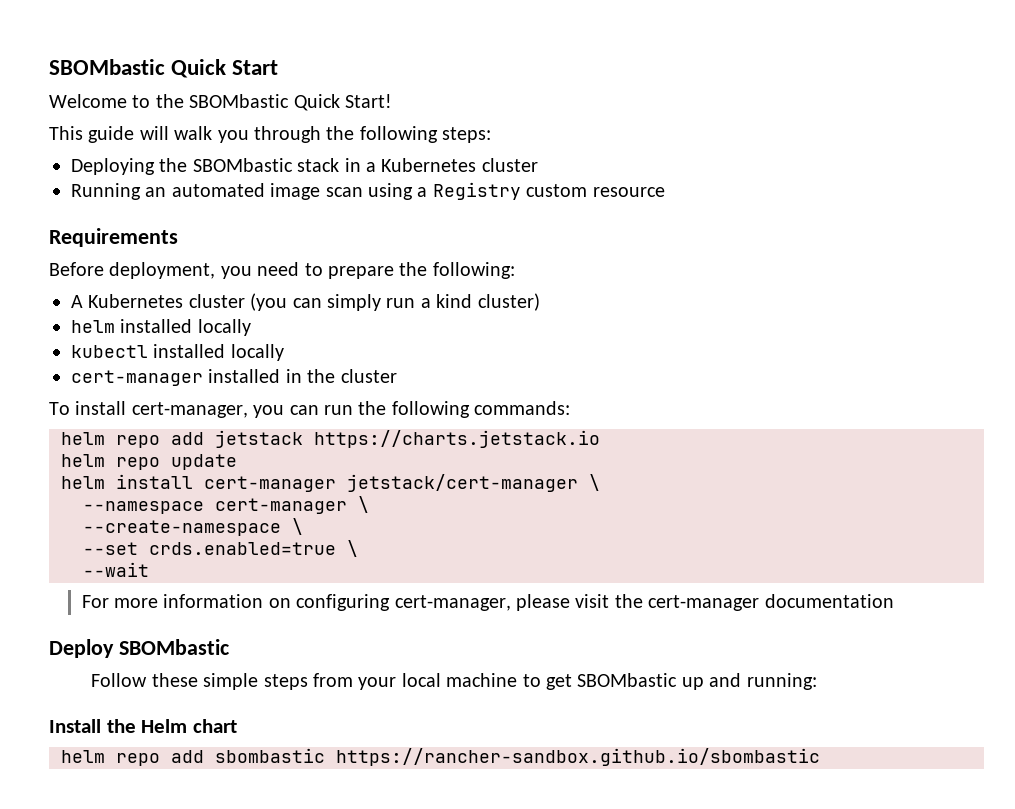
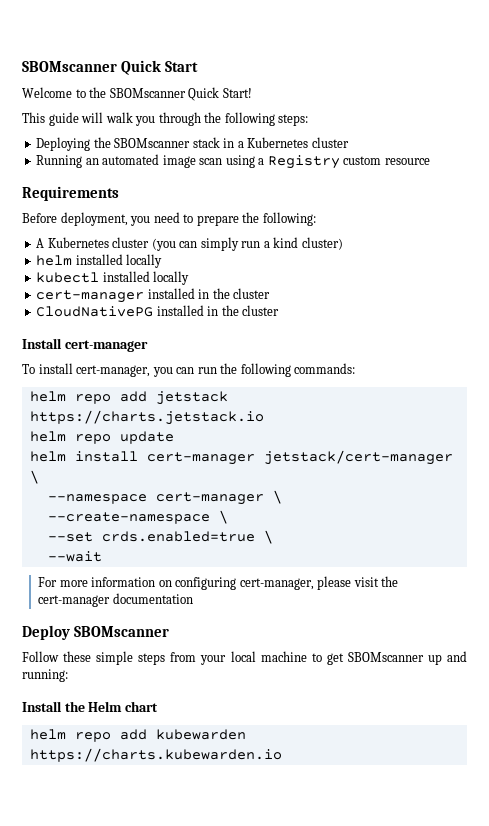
- SBOMbastic Quick Start
+ SBOMscanner Quick Start
- Welcome to the SBOMbastic Quick Start!
+ Welcome to the SBOMscanner Quick Start!
- Deploying the SBOMbastic stack in a Kubernetes cluster
+ Deploying the SBOMscanner stack in a Kubernetes cluster
+ CloudNativePG installed in the cluster
+ Install cert-manager
- Deploy SBOMbastic
+ Deploy SBOMscanner
- Follow these simple steps from your local machine to get SBOMbastic up and running:
+ Follow these simple steps from your local machine to get SBOMscanner up and running:
- helm repo add sbombastic https://rancher-sandbox.github.io/sbombastic
+ helm repo add kubewarden https://charts.kubewarden.io

